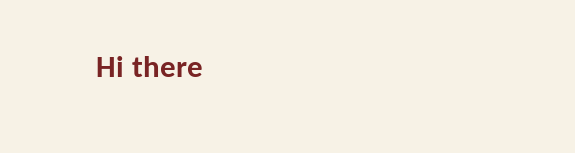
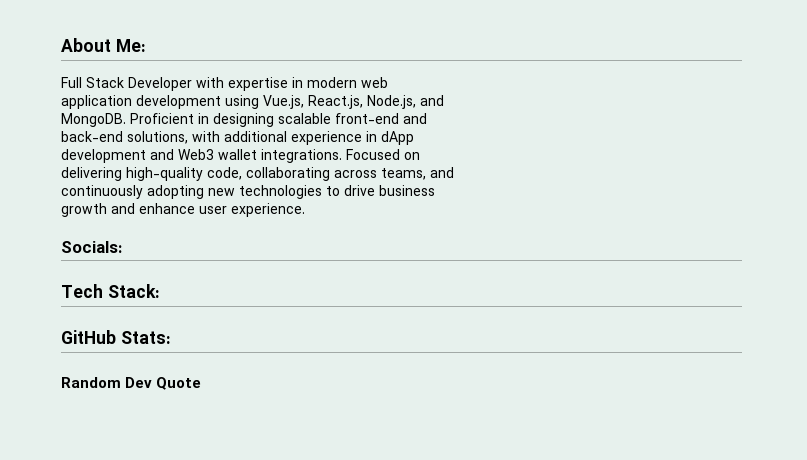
- Hi there
+ About Me:
+ Full Stack Developer with expertise in modern web
+ application development using Vue.js, React.js, Node.js, and
+ MongoDB. Proficient in designing scalable front-end and
+ back-end solutions, with additional experience in dApp
+ development and Web3 wallet integrations. Focused on
+ delivering high-quality code, collaborating across teams, and
+ continuously adopting new technologies to drive business
+ growth and enhance user experience.
+ Socials:
+ Tech Stack:
+ GitHub Stats:
+ Random Dev Quote

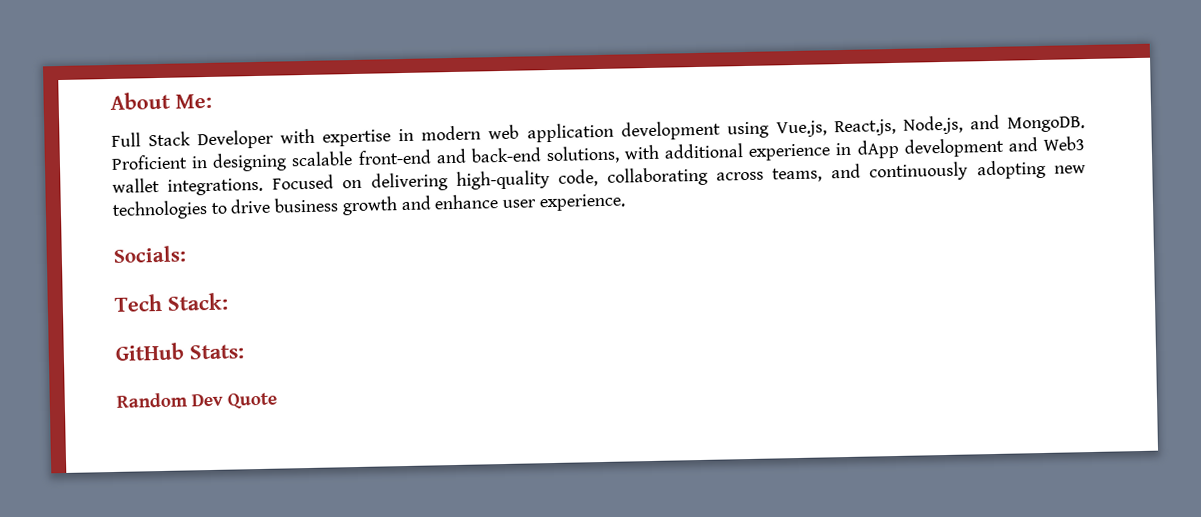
- Full Stack Developer with expertise in modern web
- application development using Vue.js, React.js, Node.js, and
- MongoDB.
+ Full Stack Developer with expertise in modern web application development using Vue.js, React.js, Node.js, and MongoDB.
- Proficient in designing scalable front-end and
- back-end solutions, with additional experience in dApp
- development and Web3 wallet integrations.
+ Proficient in designing scalable front-end and back-end solutions, with additional experience in dApp development and Web3 wallet integrations.
- Focused on
- delivering high-quality code, collaborating across teams, and
- continuously adopting new technologies to drive business
- growth and enhance user experience.
+ Focused on delivering high-quality code, collaborating across teams, and continuously adopting new technologies to drive business growth and enhance user experience.

